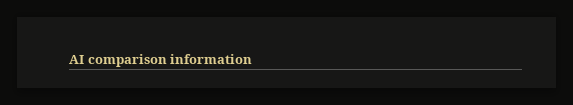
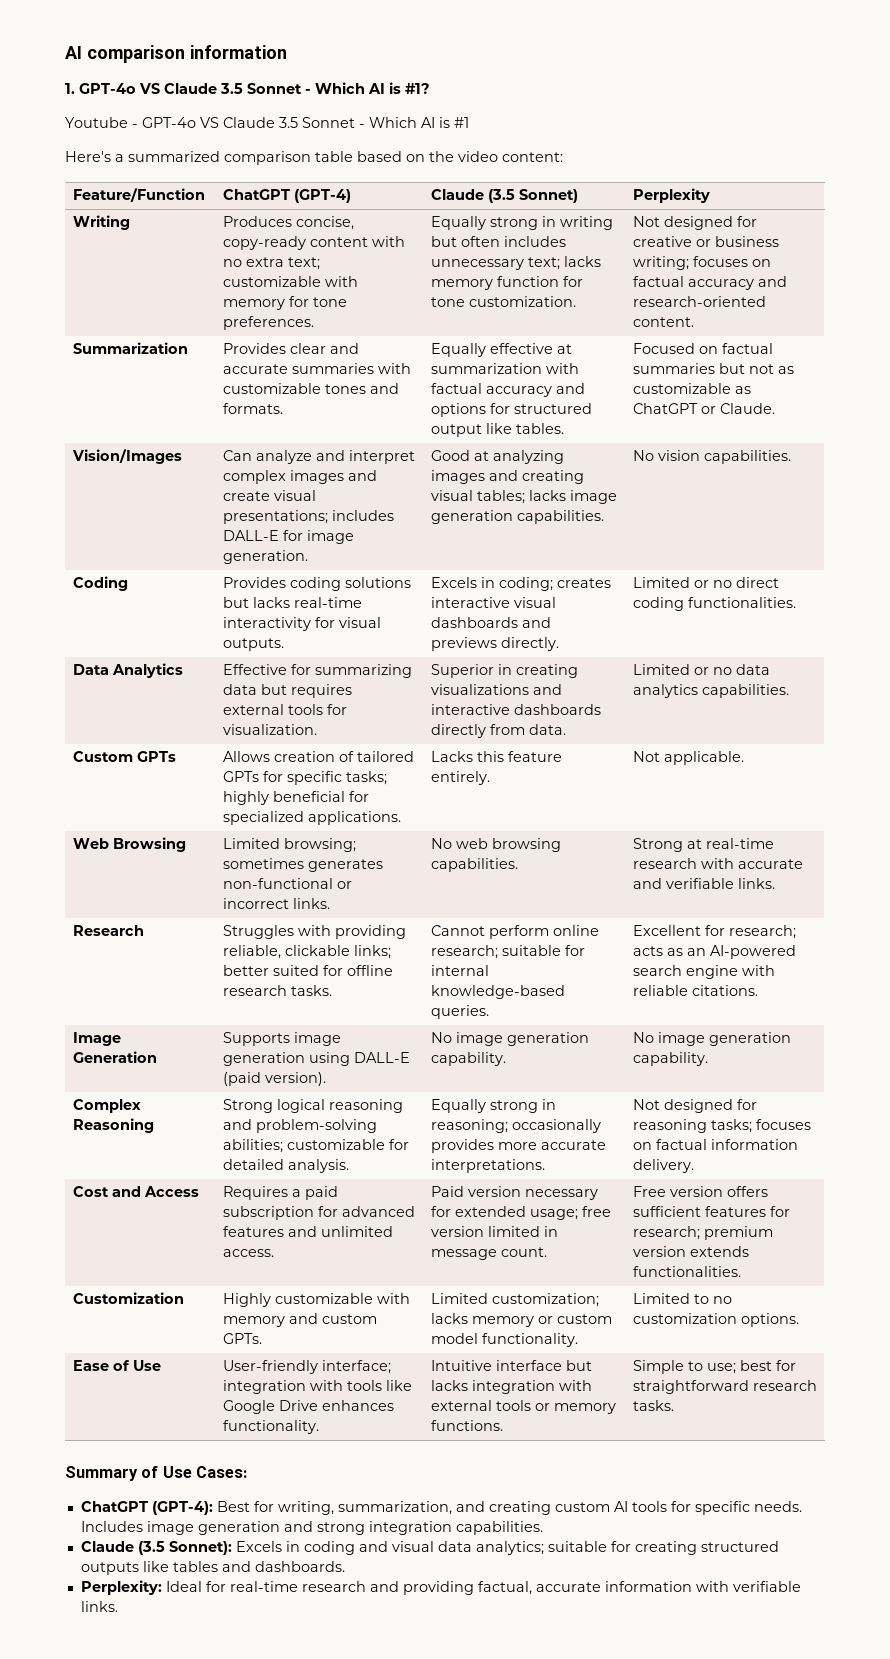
+ 1. GPT-4o VS Claude 3.5 Sonnet - Which AI is #1?
+ Youtube - GPT-4o VS Claude 3.5 Sonnet - Which AI is #1
+ Here's a summarized comparison table based on the video content:
+ Feature/Function | ChatGPT (GPT-4) | Claude (3.5 Sonnet) | Perplexity
+ Writing | Produces concise, copy-ready content with no extra text; customizable with memory for tone preferences. | Equally strong in writing but often includes unnecessary text; lacks memory function for tone customization. | Not designed for creative or business writing; focuses on factual accuracy and research-oriented content.
+ Summarization | Provides clear and accurate summaries with customizable tones and formats. | Equally effective at summarization with factual accuracy and options for structured output like tables. | Focused on factual summaries but not as customizable as ChatGPT or Claude.
+ Vision/Images | Can analyze and interpret complex images and create visual presentations; includes DALL-E for image generation. | Good at analyzing images and creating visual tables; lacks image generation capabilities. | No vision capabilities.
+ Coding | Provides coding solutions but lacks real-time interactivity for visual outputs. | Excels in coding; creates interactive visual dashboards and previews directly. | Limited or no direct coding functionalities.
+ Data Analytics | Effective for summarizing data but requires external tools for visualization. | Superior in creating visualizations and interactive dashboards directly from data. | Limited or no data analytics capabilities.
+ Custom GPTs | Allows creation of tailored GPTs for specific tasks; highly beneficial for specialized applications. | Lacks this feature entirely. | Not applicable.
+ Web Browsing | Limited browsing; sometimes generates non-functional or incorrect links. | No web browsing capabilities. | Strong at real-time research with accurate and verifiable links.
+ Research | Struggles with providing reliable, clickable links; better suited for offline research tasks. | Cannot perform online research; suitable for internal knowledge-based queries. | Excellent for research; acts as an AI-powered search engine with reliable citations.
+ Image Generation | Supports image generation using DALL-E (paid version). | No image generation capability. | No image generation capability.
+ Complex Reasoning | Strong logical reasoning and problem-solving abilities; customizable for detailed analysis. | Equally strong in reasoning; occasionally provides more accurate interpretations. | Not designed for reasoning tasks; focuses on factual information delivery.
+ Cost and Access | Requires a paid subscription for advanced features and unlimited access. | Paid version necessary for extended usage; free version limited in message count. | Free version offers sufficient features for research; premium version extends functionalities.
+ Customization | Highly customizable with memory and custom GPTs. | Limited customization; lacks memory or custom model functionality. | Limited to no customization options.
+ Ease of Use | User-friendly interface; integration with tools like Google Drive enhances functionality. | Intuitive interface but lacks integration with external tools or memory functions. | Simple to use; best for straightforward research tasks.
+ Summary of Use Cases:
+ ChatGPT (GPT-4): Best for writing, summarization, and creating custom AI tools for specific needs. Includes image generation and strong integration capabilities.
+ Claude (3.5 Sonnet): Excels in coding and visual data analytics; suitable for creating structured outputs like tables and dashboards.
+ Perplexity: Ideal for real-time research and providing factual, accurate information with verifiable links.

